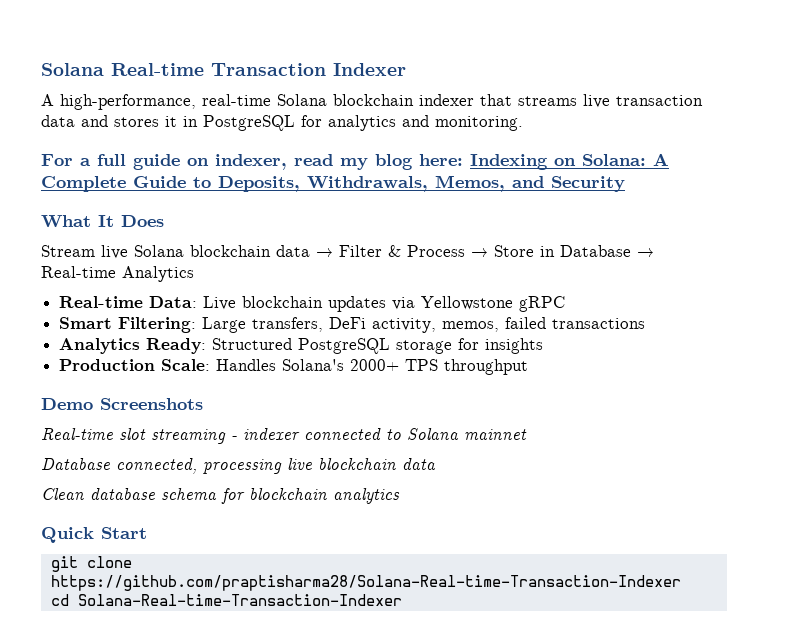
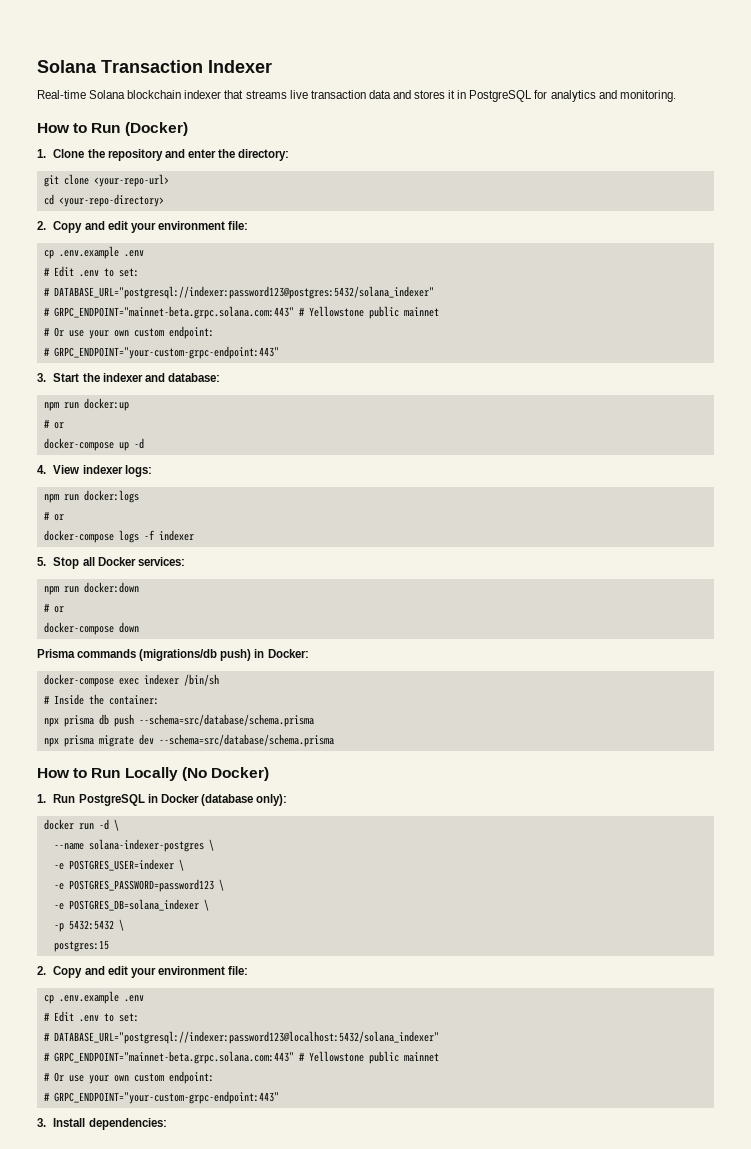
- Solana Real-time Transaction Indexer
+ Solana Transaction Indexer
- A high-performance, real-time Solana blockchain indexer that streams live transaction data and stores it in PostgreSQL for analytics and monitoring.
+ Real-time Solana blockchain indexer that streams live transaction data and stores it in PostgreSQL for analytics and monitoring.
- For a full guide on indexer, read my blog here: Indexing on Solana: A Complete Guide to Deposits, Withdrawals, Memos, and Security
- What It Does
- Stream live Solana blockchain data → Filter & Process → Store in Database → Real-time Analytics
- Real-time Data: Live blockchain updates via Yellowstone gRPC
- Smart Filtering: Large transfers, DeFi activity, memos, failed transactions
- Analytics Ready: Structured PostgreSQL storage for insights
- Production Scale: Handles Solana's 2000+ TPS throughput
- Demo Screenshots
- Real-time slot streaming - indexer connected to Solana mainnet
- Database connected, processing live blockchain data
- Clean database schema for blockchain analytics
- Quick Start
+ How to Run (Docker)
+ 1. Clone the repository and enter the directory:
- git clone https://github.com/praptisharma28/Solana-Real-time-Transaction-Indexer
+ git clone <your-repo-url>
- cd Solana-Real-time-Transaction-Indexer
+ cd <your-repo-directory>
+ 2. Copy and edit your environment file:
+ cp .env.example .env
+ # Edit .env to set:
+ # DATABASE_URL="postgresql://indexer:password123@postgres:5432/solana_indexer"
+ # GRPC_ENDPOINT="mainnet-beta.grpc.solana.com:443" # Yellowstone public mainnet
+ # Or use your own custom endpoint:
+ # GRPC_ENDPOINT="your-custom-grpc-endpoint:443"
+ 3. Start the indexer and database:
+ npm run docker:up
+ # or
+ docker-compose up -d
+ 4. View indexer logs:
+ npm run docker:logs
+ # or
+ docker-compose logs -f indexer
+ 5. Stop all Docker services:
+ npm run docker:down
+ # or
+ docker-compose down
+ Prisma commands (migrations/db push) in Docker:
+ docker-compose exec indexer /bin/sh
+ # Inside the container:
+ npx prisma db push --schema=src/database/schema.prisma
+ npx prisma migrate dev --schema=src/database/schema.prisma
+ How to Run Locally (No Docker)
+ 1. Run PostgreSQL in Docker (database only):
+ docker run -d \
+ --name solana-indexer-postgres \
+ -e POSTGRES_USER=indexer \
+ -e POSTGRES_PASSWORD=password123 \
+ -e POSTGRES_DB=solana_indexer \
+ -p 5432:5432 \
+ postgres:15
+ 2. Copy and edit your environment file:
+ cp .env.example .env
+ # Edit .env to set:
+ # DATABASE_URL="postgresql://indexer:password123@localhost:5432/solana_indexer"
+ # GRPC_ENDPOINT="mainnet-beta.grpc.solana.com:443" # Yellowstone public mainnet
+ # Or use your own custom endpoint:
+ # GRPC_ENDPOINT="your-custom-grpc-endpoint:443"
+ 3. Install dependencies:

